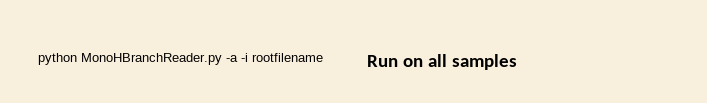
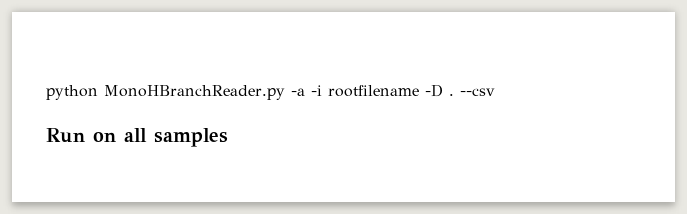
- python MonoHBranchReader.py -a -i rootfilename
+ python MonoHBranchReader.py -a -i rootfilename -D . --csv

